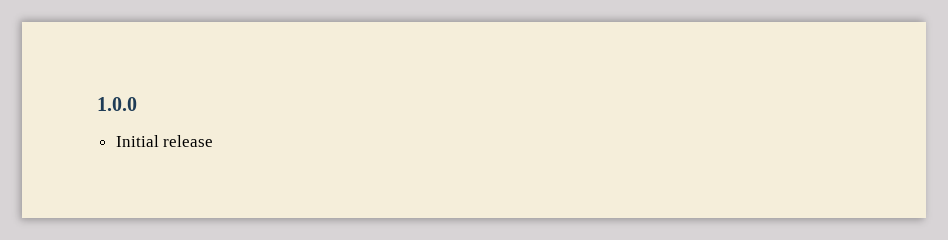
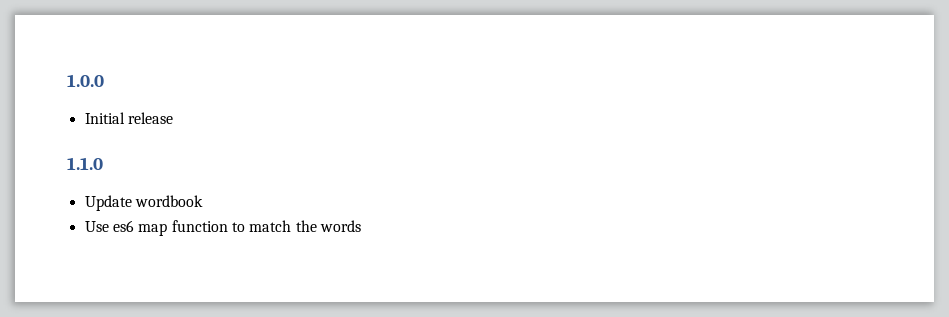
+ 1.1.0
+ Update wordbook
+ Use es6 map function to match the words

